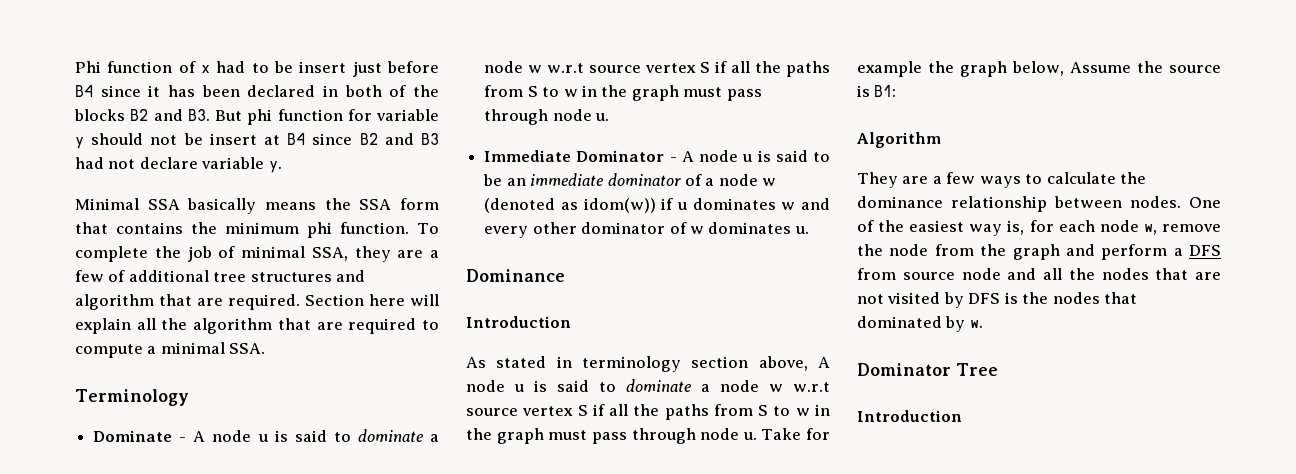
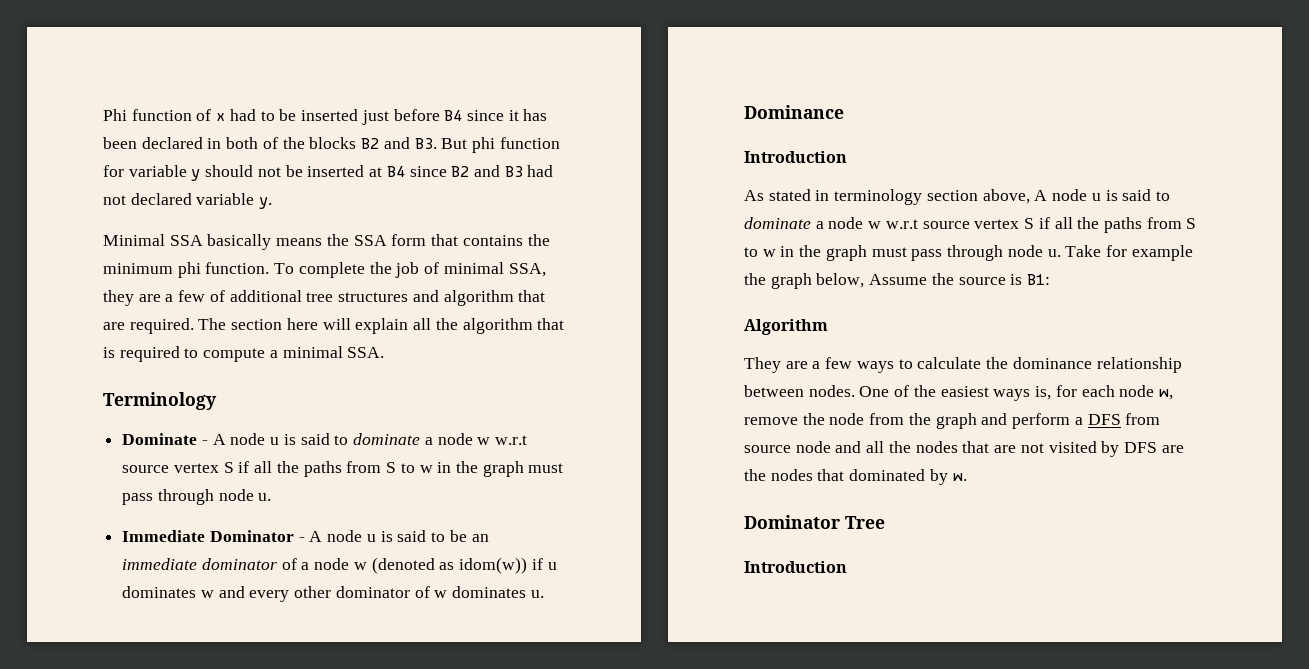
- Phi function of x had to be insert just before B4 since it has been declared in both of the blocks B2 and B3. But phi function for variable y should not be insert at B4 since B2 and B3 had not declare variable y.
+ Phi function of x had to be inserted just before B4 since it has been declared in both of the blocks B2 and B3. But phi function for variable y should not be inserted at B4 since B2 and B3 had not declared variable y.
- Section here will explain all the algorithm that are required to compute a minimal SSA.
+ The section here will explain all the algorithm that is required to compute a minimal SSA.
- One of the easiest way is, for each node w, remove the node from the graph and perform a DFS from source node and all the nodes that are not visited by DFS is the nodes that dominated by w.
+ One of the easiest ways is, for each node w, remove the node from the graph and perform a DFS from source node and all the nodes that are not visited by DFS are the nodes that dominated by w.

